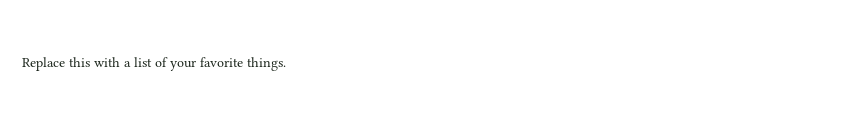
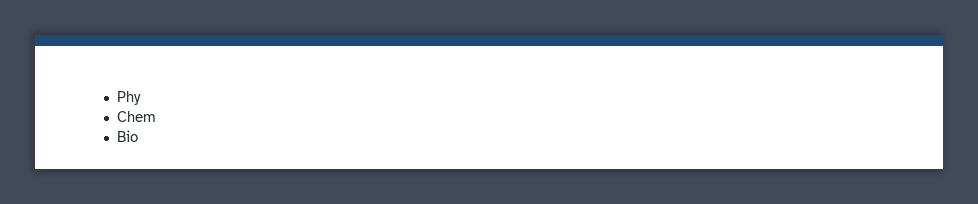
- Replace this with a list of your favorite things.
+ Phy
+ Chem
+ Bio

